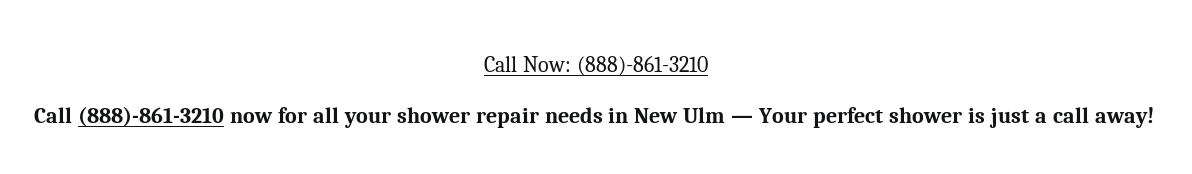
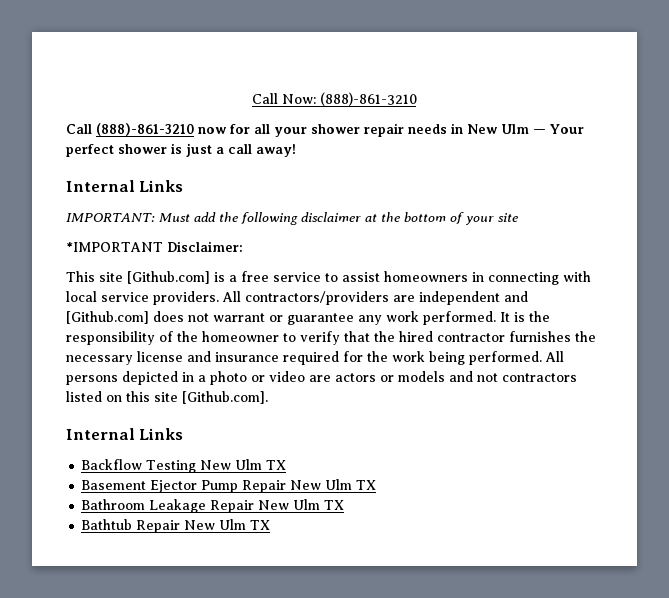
  Call (888)-861-3210 now for all your shower repair needs in New Ulm — Your perfect shower is just a call away!
+ Internal Links
+ IMPORTANT: Must add the following disclaimer at the bottom of your site
+ *IMPORTANT Disclaimer:
+ This site [Github.com] is a free service to assist homeowners in connecting with local service providers. All contractors/providers are independent and [Github.com] does not warrant or guarantee any work performed. It is the responsibility of the homeowner to verify that the hired contractor furnishes the necessary license and insurance required for the work being performed. All persons depicted in a photo or video are actors or models and not contractors listed on this site [Github.com].
+ Internal Links
+ Backflow Testing New Ulm TX
+ Basement Ejector Pump Repair New Ulm TX
+ Bathroom Leakage Repair New Ulm TX
+ Bathtub Repair New Ulm TX

